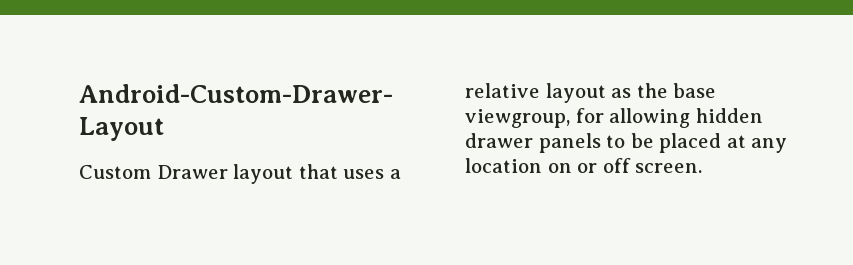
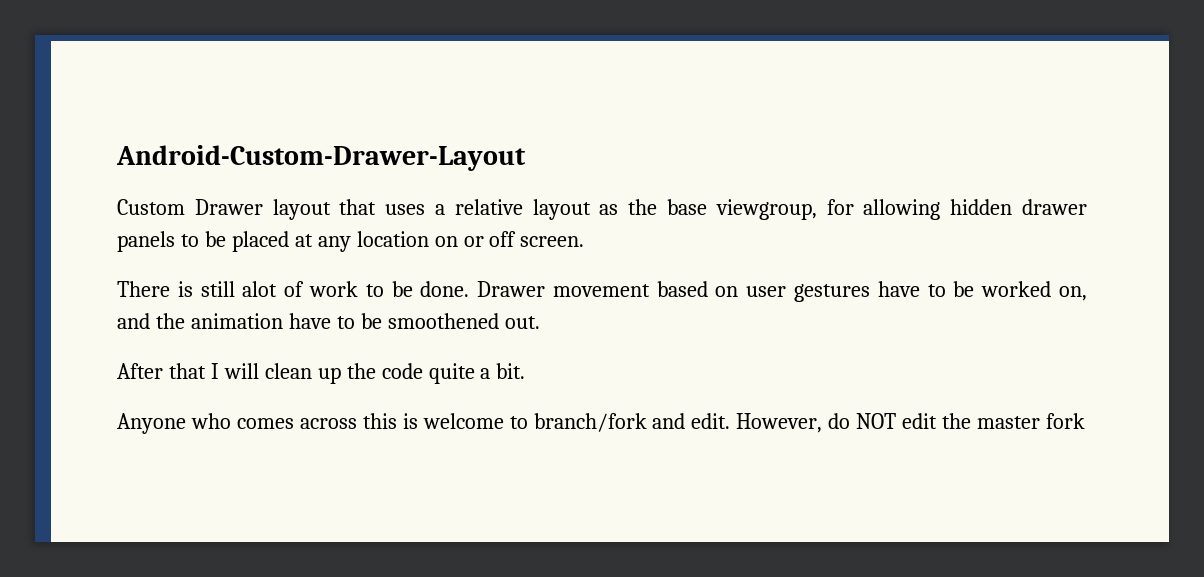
+ There is still alot of work to be done. Drawer movement based on user gestures have to be worked on, and the animation have to be smoothened out.
+ After that I will clean up the code quite a bit.
+ Anyone who comes across this is welcome to branch/fork and edit. However, do NOT edit the master fork

